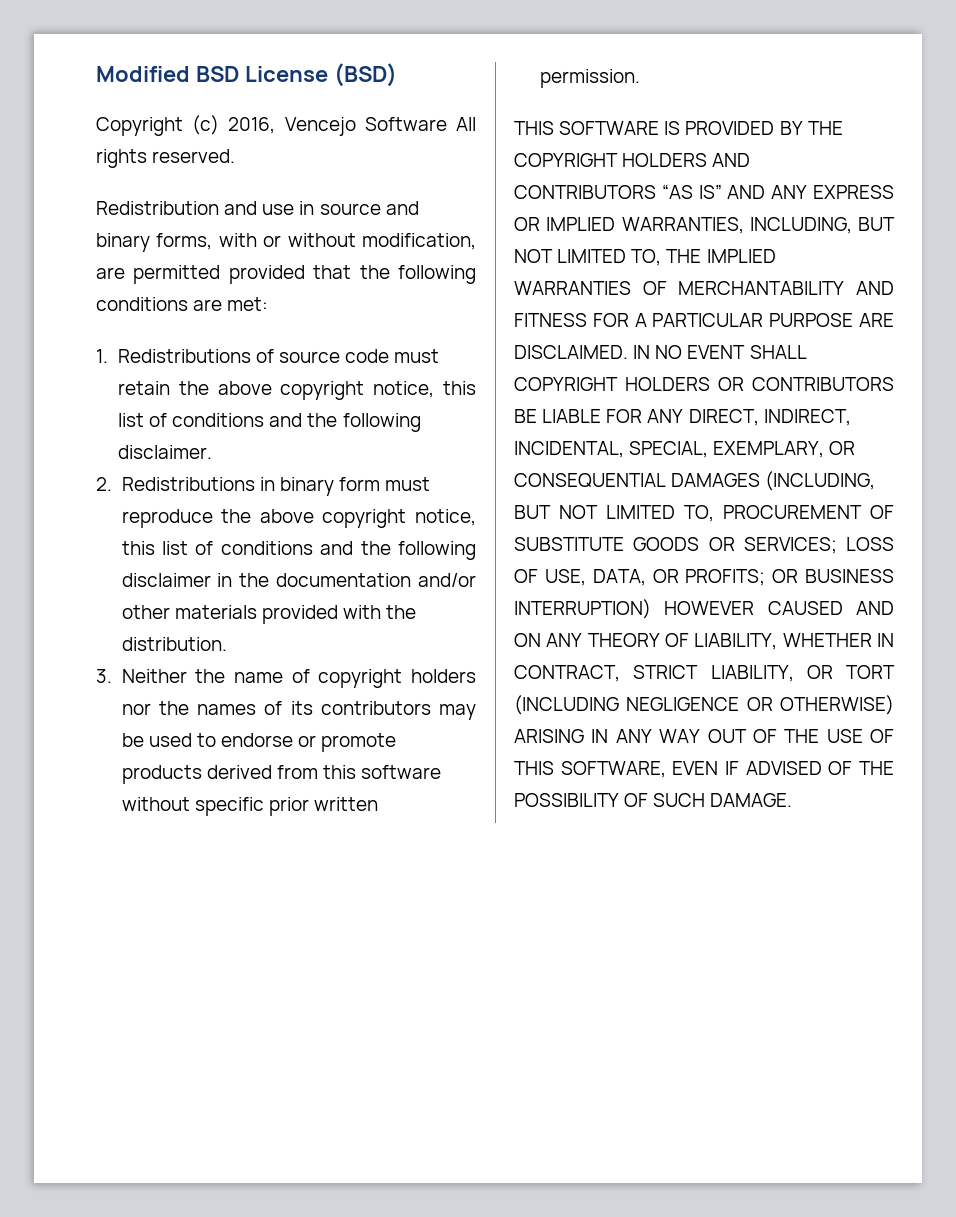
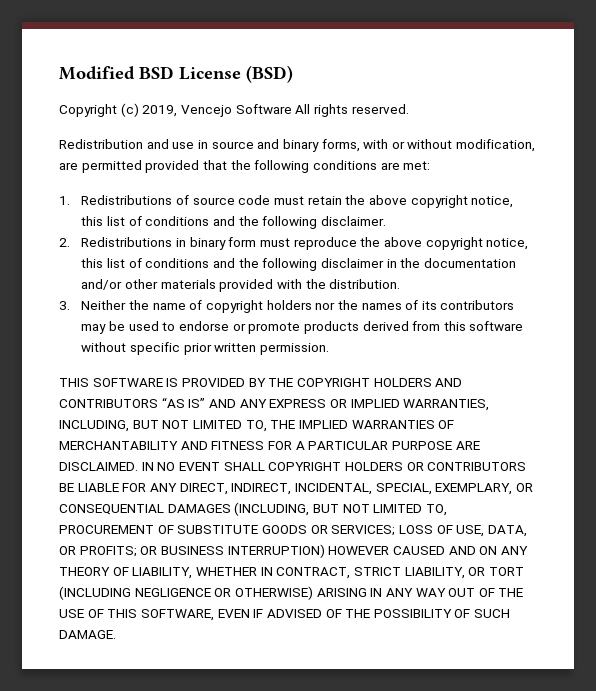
- Copyright (c) 2016, Vencejo Software All rights reserved.
+ Copyright (c) 2019, Vencejo Software All rights reserved.

